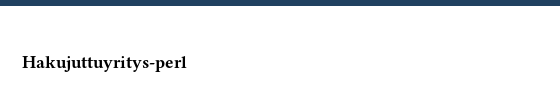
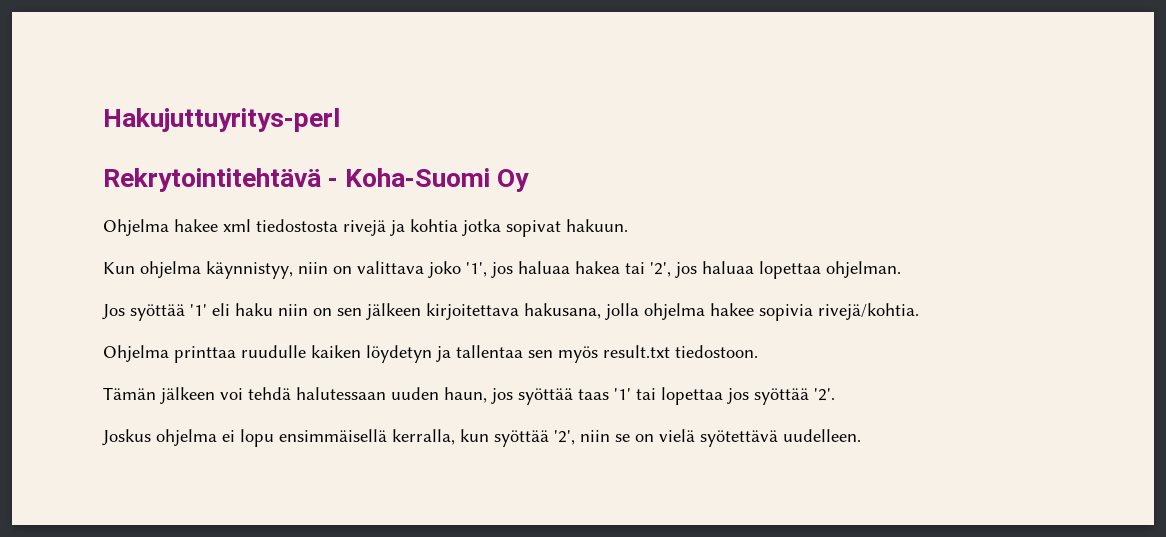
+ Rekrytointitehtävä - Koha-Suomi Oy
+ Ohjelma hakee xml tiedostosta rivejä ja kohtia jotka sopivat hakuun.
+ Kun ohjelma käynnistyy, niin on valittava joko '1', jos haluaa hakea tai '2', jos haluaa lopettaa ohjelman.
+ Jos syöttää '1' eli haku niin on sen jälkeen kirjoitettava hakusana, jolla ohjelma hakee sopivia rivejä/kohtia.
+ Ohjelma printtaa ruudulle kaiken löydetyn ja tallentaa sen myös result.txt tiedostoon.
+ Tämän jälkeen voi tehdä halutessaan uuden haun, jos syöttää taas '1' tai lopettaa jos syöttää '2'.
+ Joskus ohjelma ei lopu ensimmäisellä kerralla, kun syöttää '2', niin se on vielä syötettävä uudelleen.

